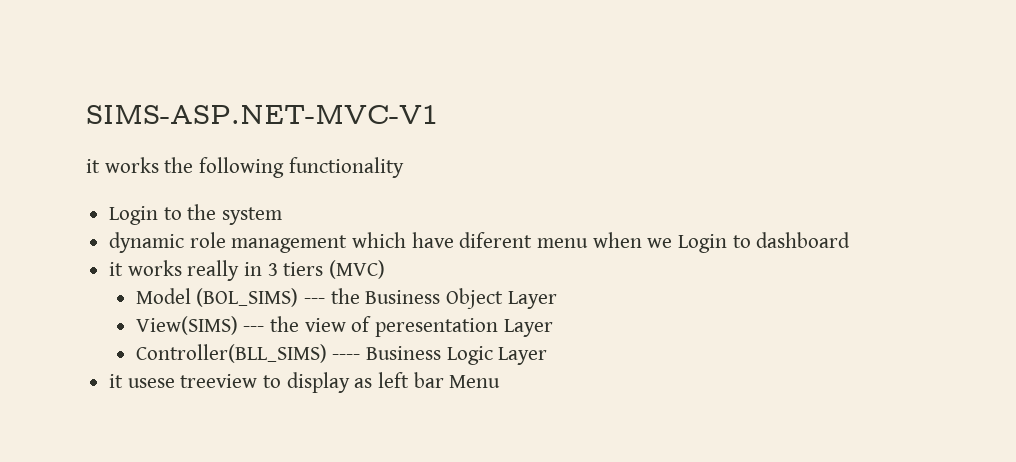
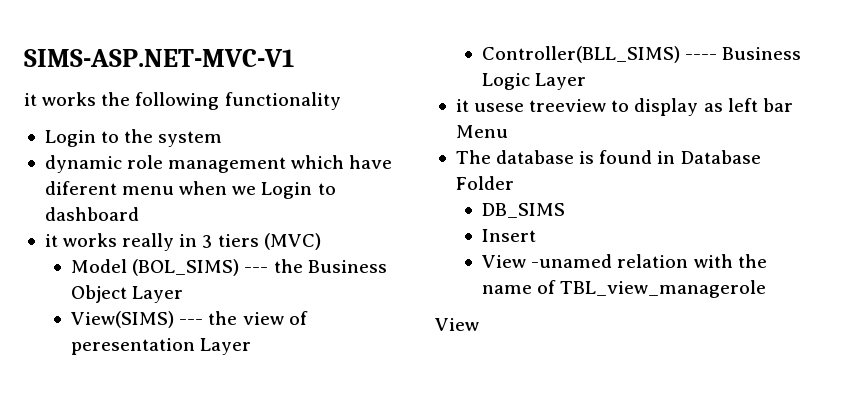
+ The database is found in Database Folder
+ DB_SIMS
+ Insert
+ View -unamed relation with the name of TBL_view_managerole
+ View

